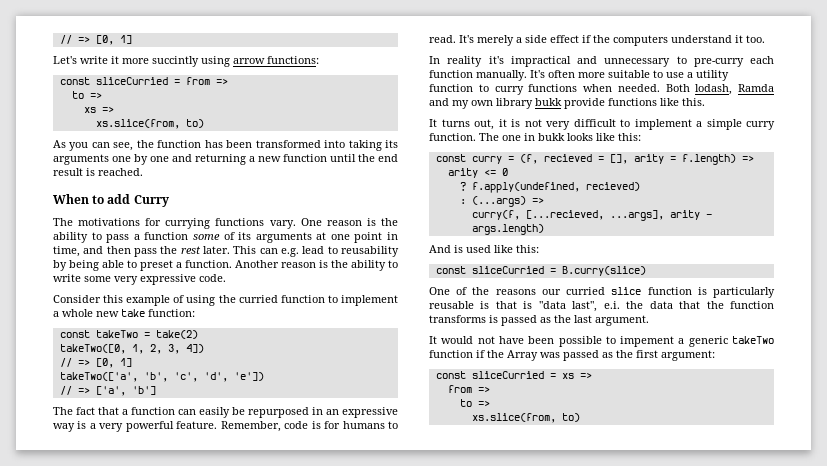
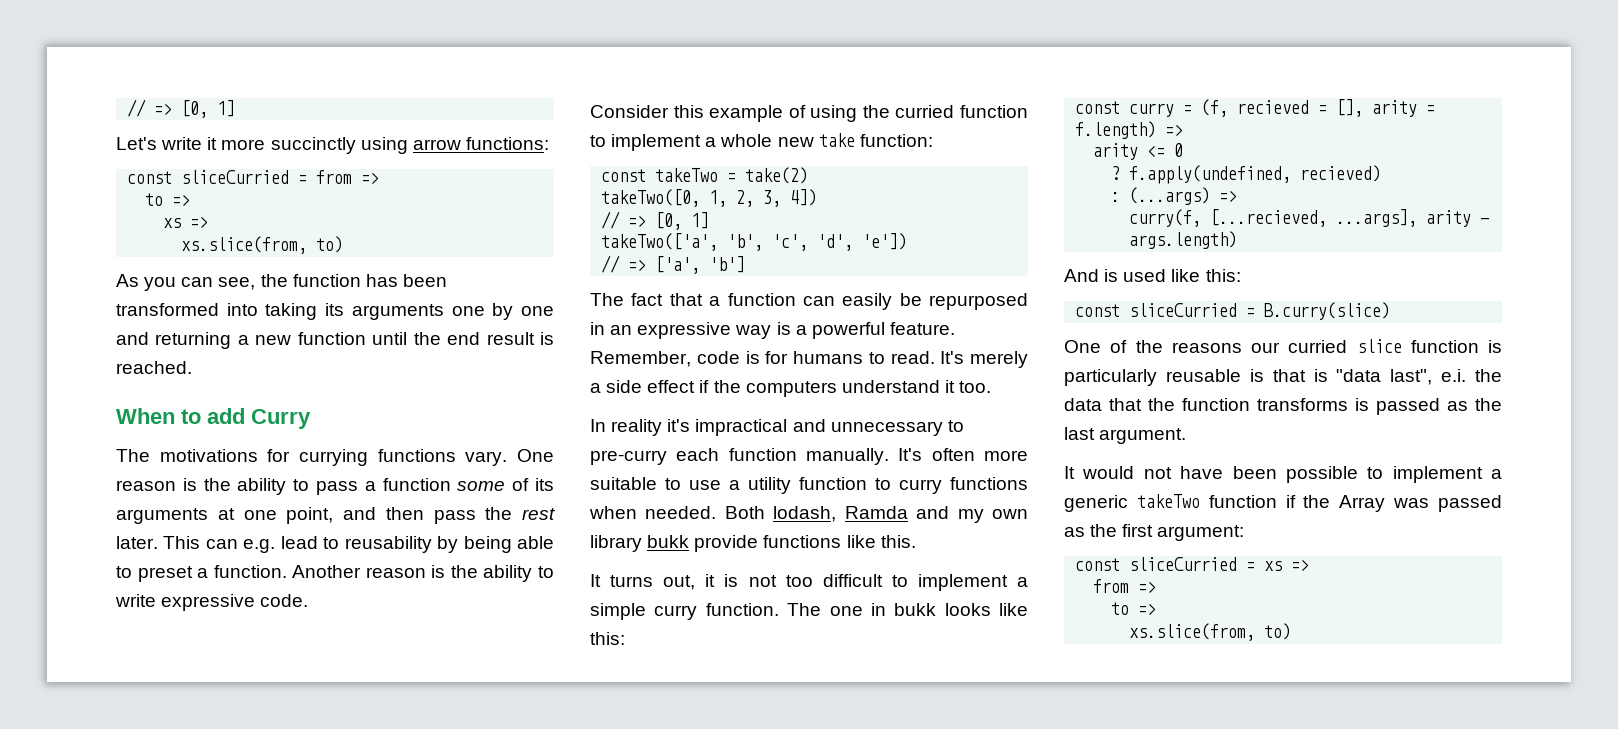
- Let's write it more succintly using arrow functions:
+ Let's write it more succinctly using arrow functions:
- One reason is the ability to pass a function some of its arguments at one point in time, and then pass the rest later.
+ One reason is the ability to pass a function some of its arguments at one point, and then pass the rest later.
- Another reason is the ability to write some very expressive code.
+ Another reason is the ability to write expressive code.
- The fact that a function can easily be repurposed in an expressive way is a very powerful feature.
+ The fact that a function can easily be repurposed in an expressive way is a powerful feature.
- It turns out, it is not very difficult to implement a simple curry function.
+ It turns out, it is not too difficult to implement a simple curry function.
- It would not have been possible to impement a generic takeTwo function if the Array was passed as the first argument:
+ It would not have been possible to implement a generic takeTwo function if the Array was passed as the first argument:

